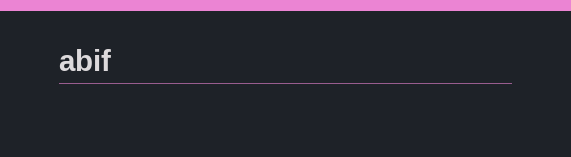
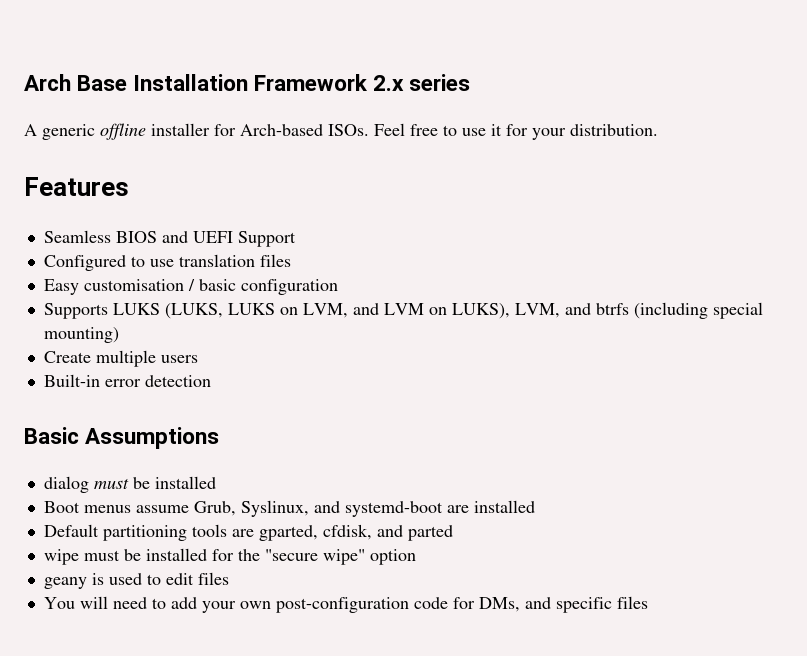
- abif
+ Arch Base Installation Framework 2.x series
+ A generic offline installer for Arch-based ISOs. Feel free to use it for your distribution.
+ Features
+ Seamless BIOS and UEFI Support
+ Configured to use translation files
+ Easy customisation / basic configuration
+ Supports LUKS (LUKS, LUKS on LVM, and LVM on LUKS), LVM, and btrfs (including special mounting)
+ Create multiple users
+ Built-in error detection
+ Basic Assumptions
+ dialog must be installed
+ Boot menus assume Grub, Syslinux, and systemd-boot are installed
+ Default partitioning tools are gparted, cfdisk, and parted
+ wipe must be installed for the "secure wipe" option
+ geany is used to edit files
+ You will need to add your own post-configuration code for DMs, and specific files

